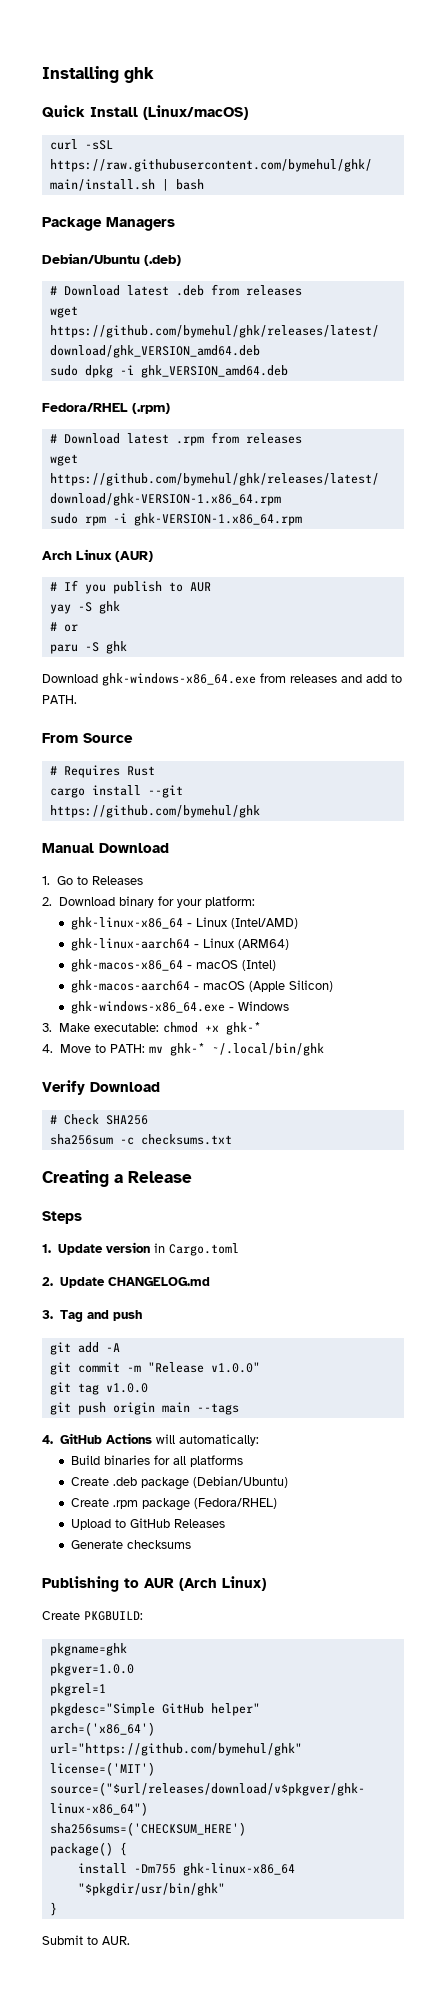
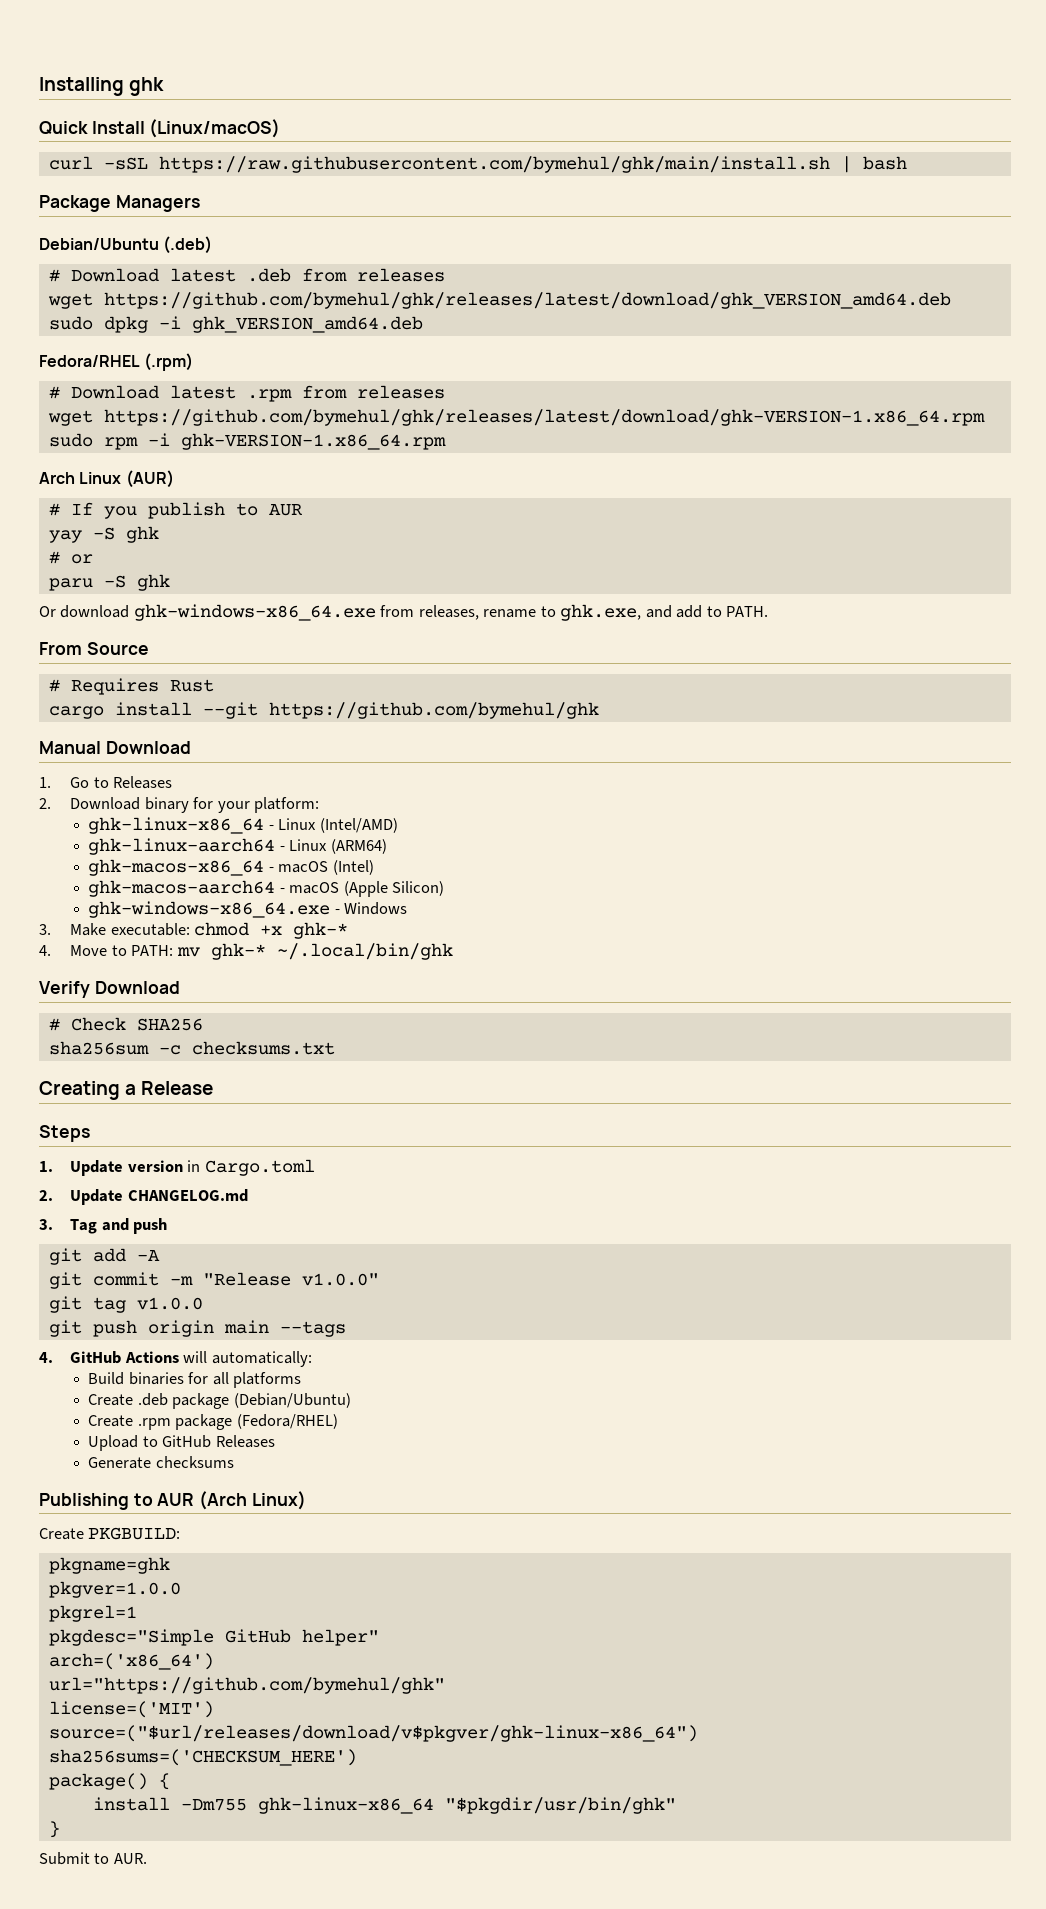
- Download ghk-windows-x86_64.exe from releases and add to PATH.
+ Or download ghk-windows-x86_64.exe from releases, rename to ghk.exe, and add to PATH.

